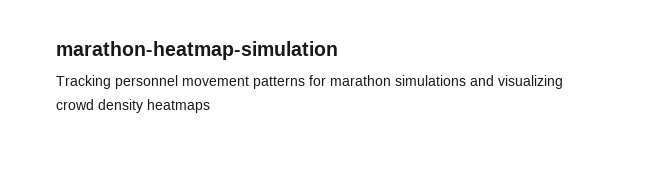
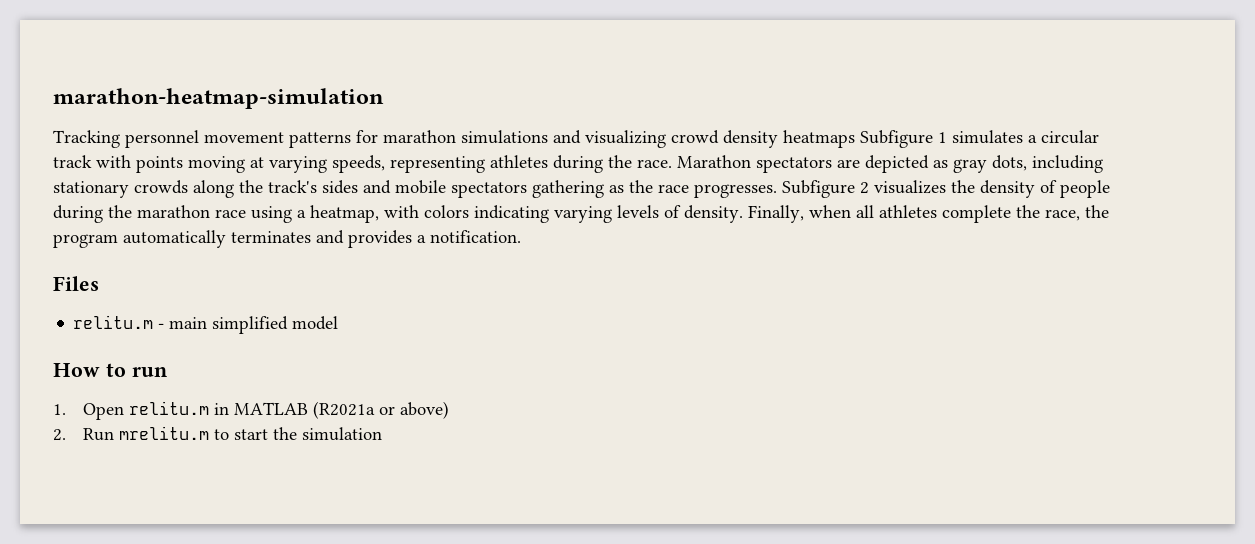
- Tracking personnel movement patterns for marathon simulations and visualizing crowd density heatmaps
+ Tracking personnel movement patterns for marathon simulations and visualizing crowd density heatmaps Subfigure 1 simulates a circular track with points moving at varying speeds, representing athletes during the race. Marathon spectators are depicted as gray dots, including stationary crowds along the track's sides and mobile spectators gathering as the race progresses. Subfigure 2 visualizes the density of people during the marathon race using a heatmap, with colors indicating varying levels of density. Finally, when all athletes complete the race, the program automatically terminates and provides a notification.
+ Files
+ relitu.m - main simplified model
+ How to run
+ 1. Open relitu.m in MATLAB (R2021a or above)
+ 2. Run mrelitu.m to start the simulation

